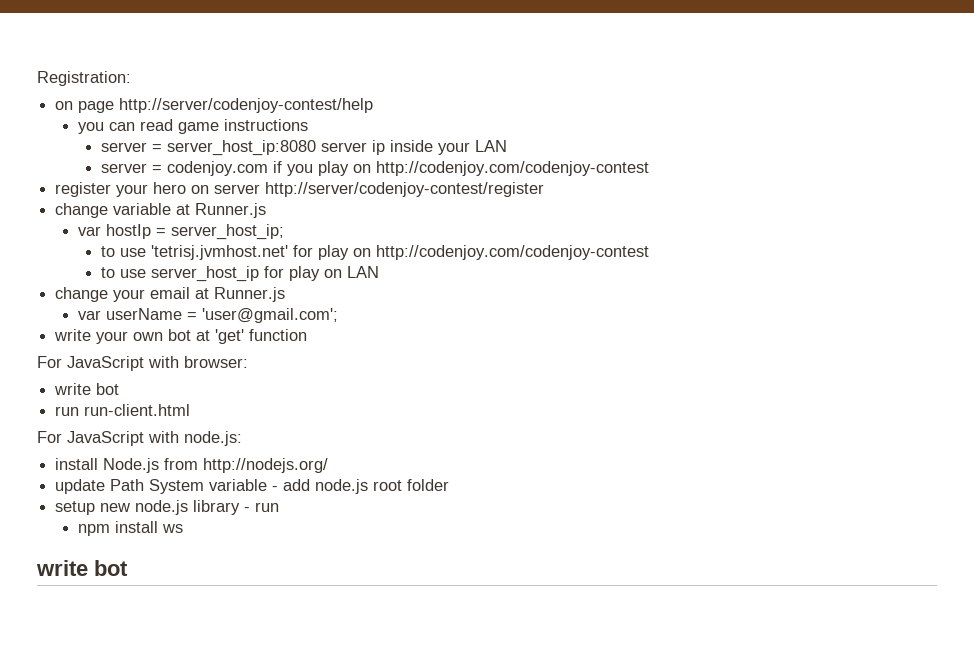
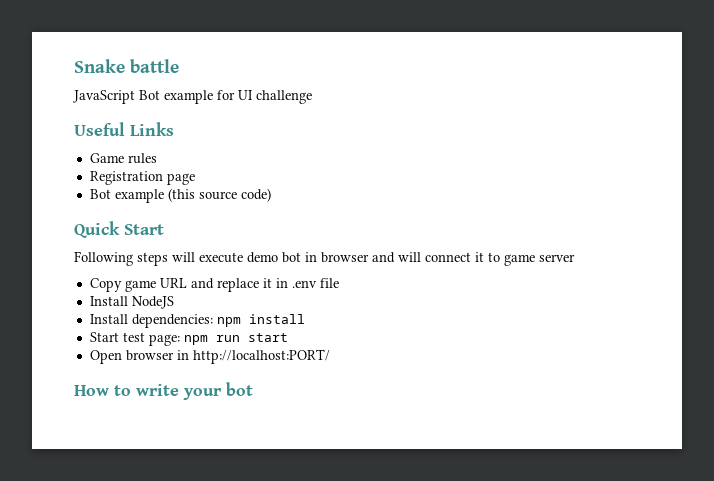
- Registration:
- on page http://server/codenjoy-contest/help
- you can read game instructions
- server = server_host_ip:8080 server ip inside your LAN
- server = codenjoy.com if you play on http://codenjoy.com/codenjoy-contest
- register your hero on server http://server/codenjoy-contest/register
- change variable at Runner.js
- var hostIp = server_host_ip;
- to use 'tetrisj.jvmhost.net' for play on http://codenjoy.com/codenjoy-contest
- to use server_host_ip for play on LAN
- change your email at Runner.js
- var userName = 'user@gmail.com';
- write your own bot at 'get' function
- For JavaScript with browser:
- write bot
- run run-client.html
- For JavaScript with node.js:
- install Node.js from http://nodejs.org/
- update Path System variable - add node.js root folder
- setup new node.js library - run
- npm install ws
- write bot
+ Snake battle
+ JavaScript Bot example for UI challenge
+ Useful Links
+ Game rules
+ Registration page
+ Bot example (this source code)
+ Quick Start
+ Following steps will execute demo bot in browser and will connect it to game server
+ Copy game URL and replace it in .env file
+ Install NodeJS
+ Install dependencies: npm install
+ Start test page: npm run start
+ Open browser in http://localhost:PORT/
+ How to write your bot

